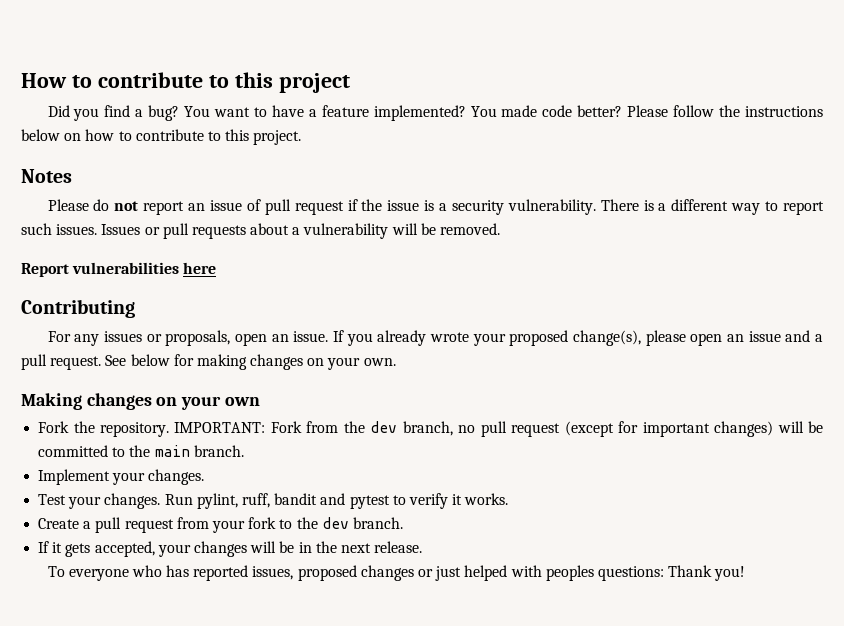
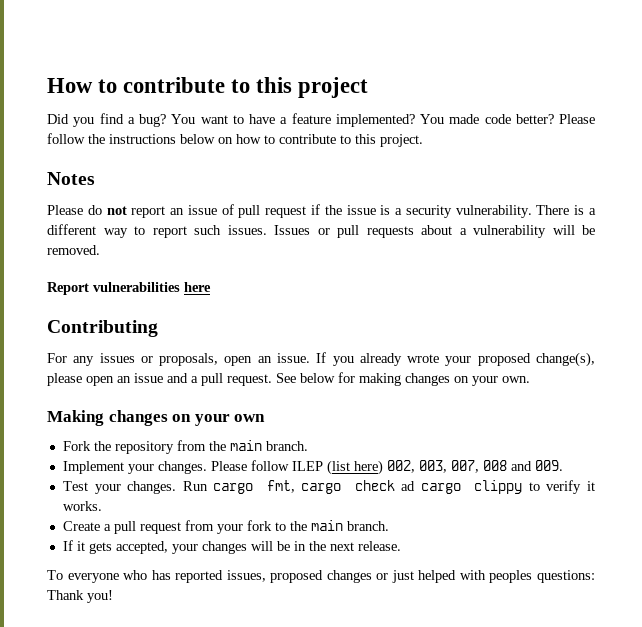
- Fork the repository. IMPORTANT: Fork from the dev branch, no pull request (except for important changes) will be committed to the main branch.
+ Fork the repository from the main branch.
- Implement your changes.
- Test your changes. Run pylint, ruff, bandit and pytest to verify it works.
+ Implement your changes. Please follow ILEP (list here) 002, 003, 007, 008 and 009.
+ Test your changes. Run cargo fmt, cargo check ad cargo clippy to verify it works.
- Create a pull request from your fork to the dev branch.
+ Create a pull request from your fork to the main branch.

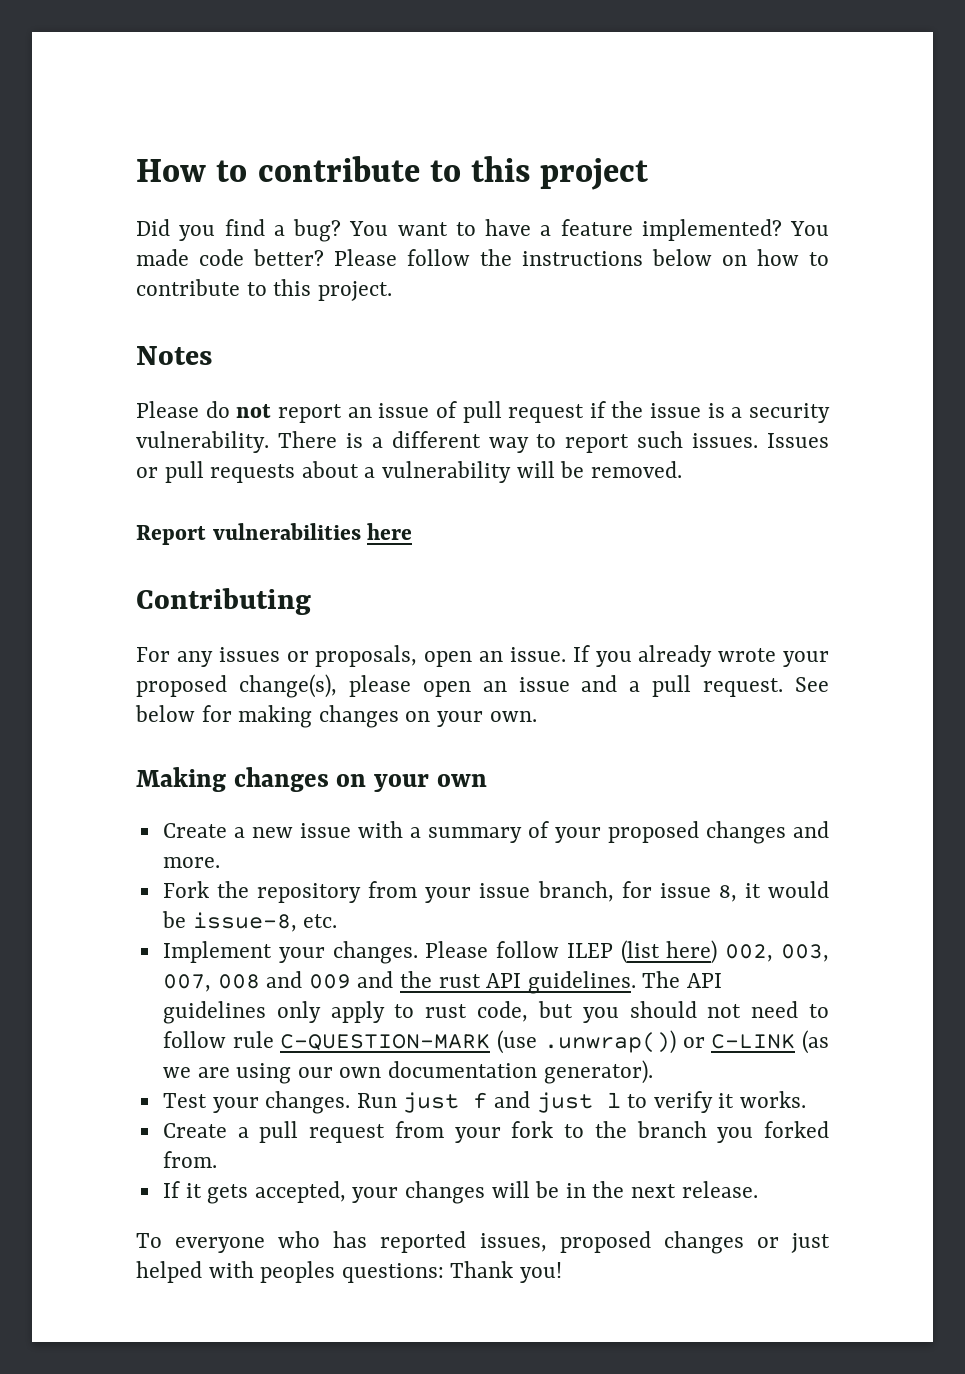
- Fork the repository from the main branch.
+ Create a new issue with a summary of your proposed changes and more.
+ Fork the repository from your issue branch, for issue 8, it would be issue-8, etc.
- Please follow ILEP (list here) 002, 003, 007, 008 and 009.
- Test your changes. Run cargo fmt, cargo check ad cargo clippy to verify it works.
+ Please follow ILEP (list here) 002, 003, 007, 008 and 009 and the rust API guidelines. The API guidelines only apply to rust code, but you should not need to follow rule C-QUESTION-MARK (use .unwrap()) or C-LINK (as we are using our own documentation generator).
+ Test your changes. Run just f and just l to verify it works.
- Create a pull request from your fork to the main branch.
+ Create a pull request from your fork to the branch you forked from.

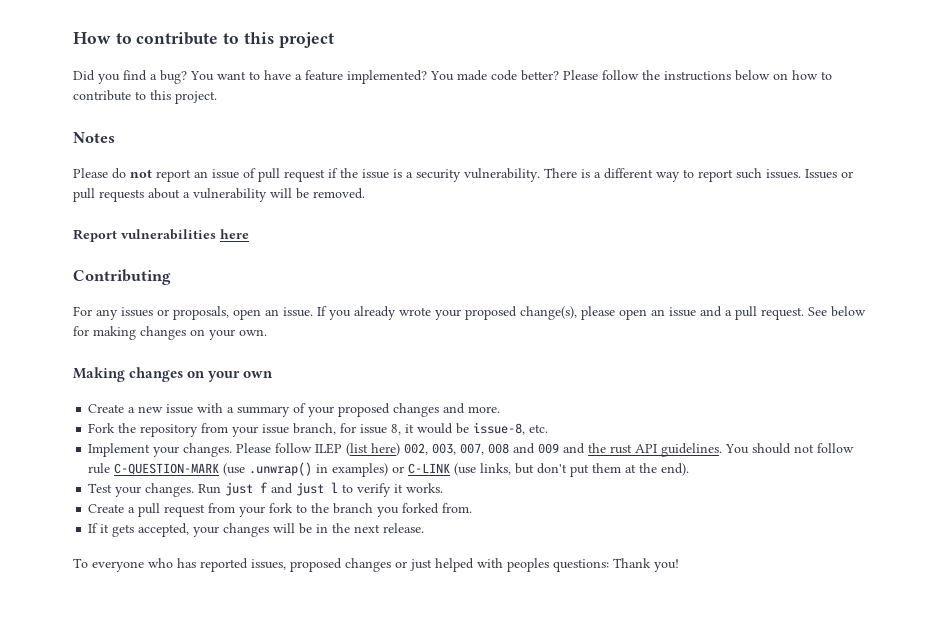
- The API guidelines only apply to rust code, but you should not need to follow rule C-QUESTION-MARK (use .unwrap()) or C-LINK (as we are using our own documentation generator).
+ You should not follow rule C-QUESTION-MARK (use .unwrap() in examples) or C-LINK (use links, but don't put them at the end).

